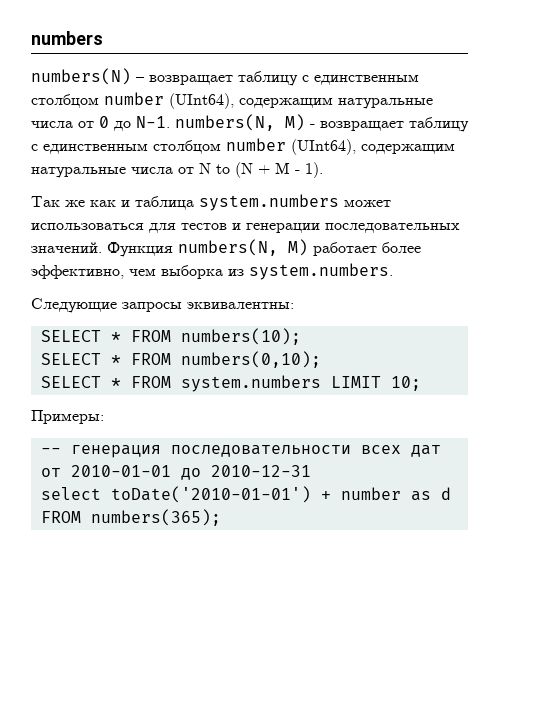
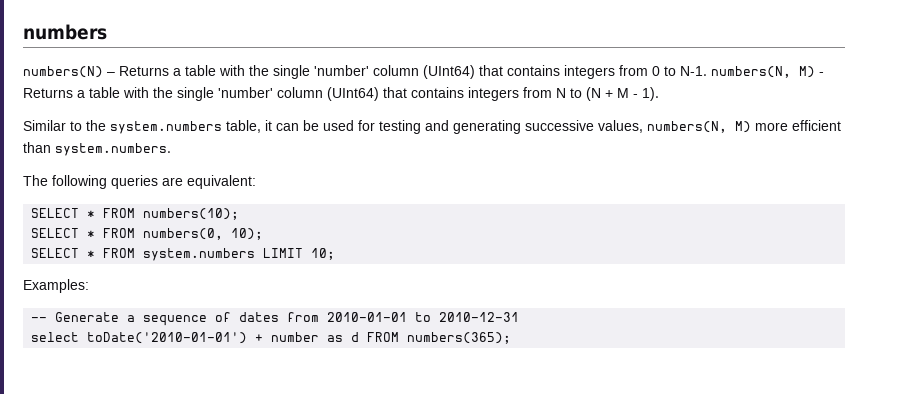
- numbers(N) – возвращает таблицу с единственным столбцом number (UInt64), содержащим натуральные числа от 0 до N-1. numbers(N, M) - возвращает таблицу с единственным столбцом number (UInt64), содержащим натуральные числа от N to (N + M - 1).
+ numbers(N) – Returns a table with the single 'number' column (UInt64) that contains integers from 0 to N-1. numbers(N, M) - Returns a table with the single 'number' column (UInt64) that contains integers from N to (N + M - 1).
- Так же как и таблица system.numbers может использоваться для тестов и генерации последовательных значений. Функция numbers(N, M) работает более эффективно, чем выборка из system.numbers.
- Следующие запросы эквивалентны:
+ Similar to the system.numbers table, it can be used for testing and generating successive values, numbers(N, M) more efficient than system.numbers.
+ The following queries are equivalent:
- SELECT * FROM numbers(0,10);
+ SELECT * FROM numbers(0, 10);
- Примеры:
+ Examples:
- -- генерация последовательности всех дат от 2010-01-01 до 2010-12-31
+ -- Generate a sequence of dates from 2010-01-01 to 2010-12-31

